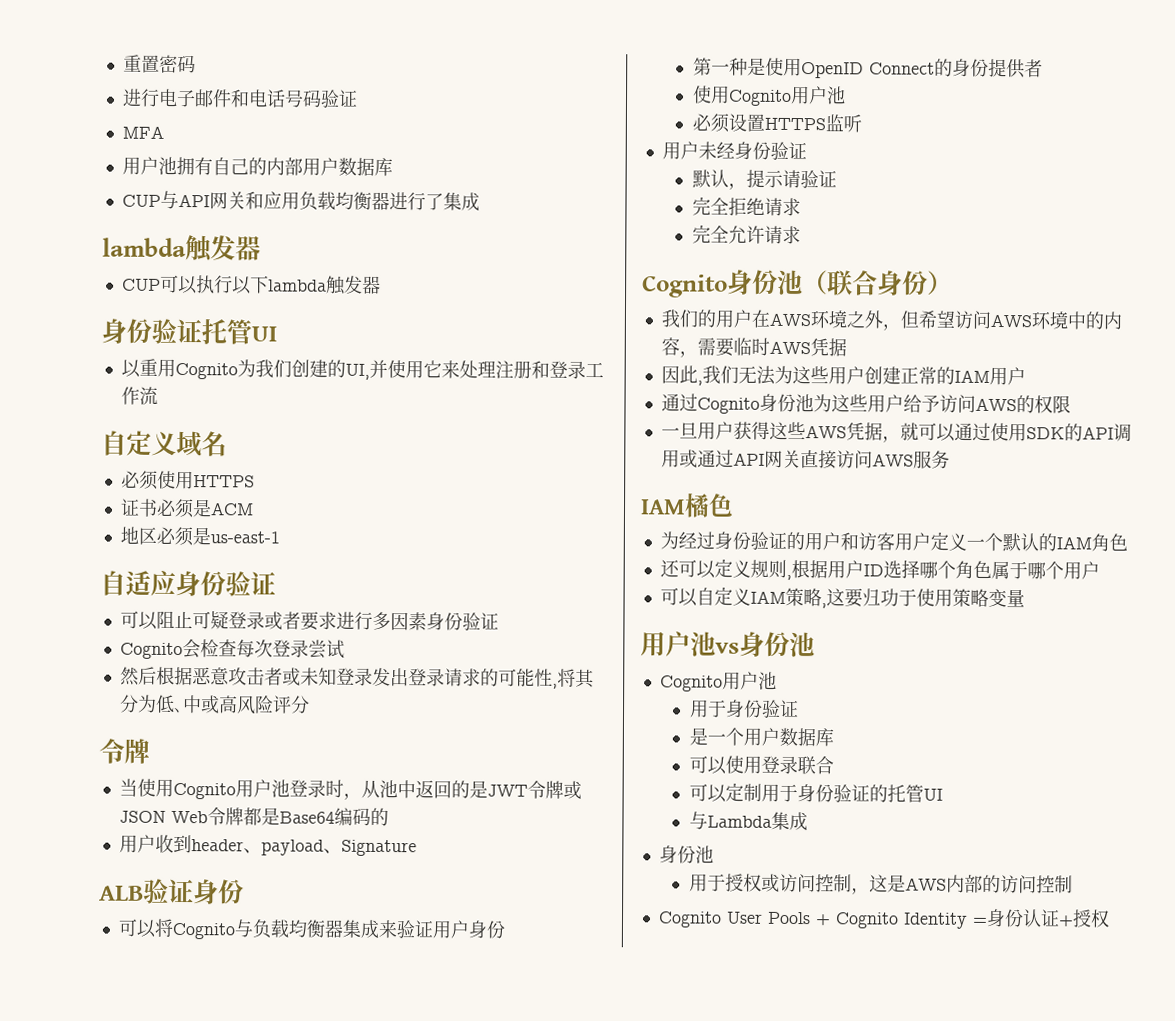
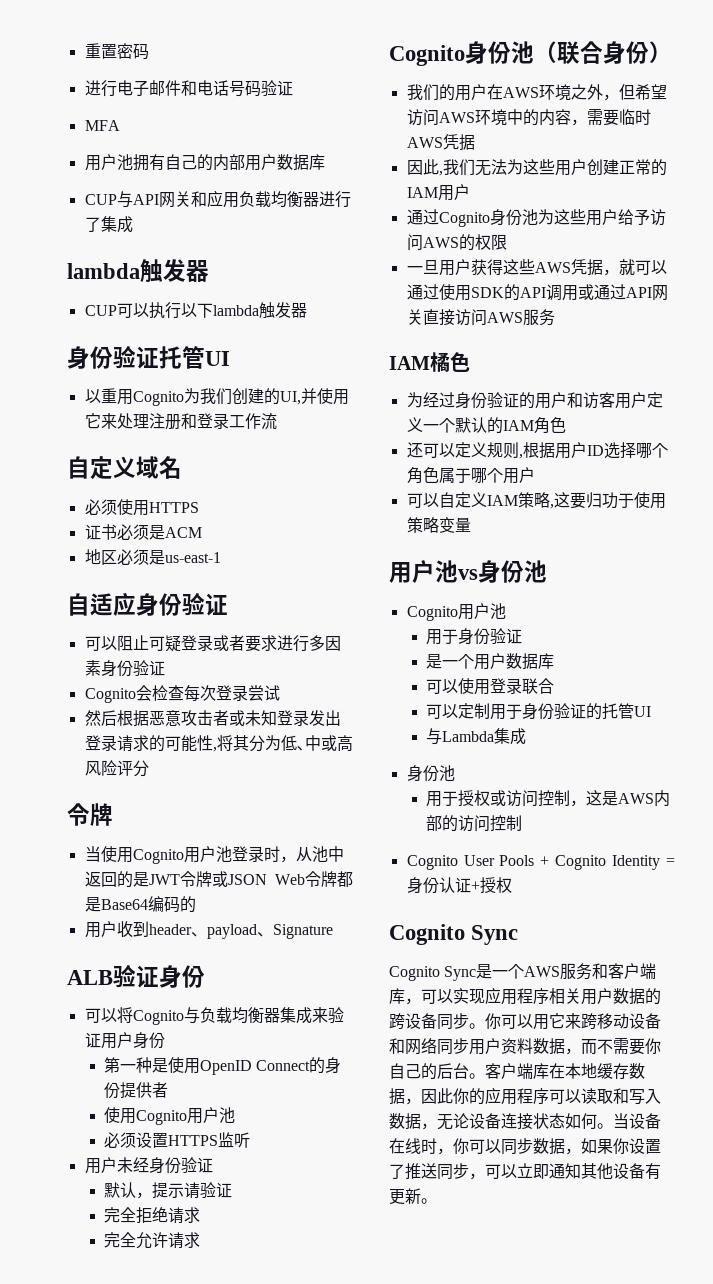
  Cognito User Pools + Cognito Identity =身份认证+授权
+ Cognito Sync
+ Cognito Sync是一个AWS服务和客户端库，可以实现应用程序相关用户数据的跨设备同步。你可以用它来跨移动设备和网络同步用户资料数据，而不需要你自己的后台。客户端库在本地缓存数据，因此你的应用程序可以读取和写入数据，无论设备连接状态如何。当设备在线时，你可以同步数据，如果你设置了推送同步，可以立即通知其他设备有更新。

